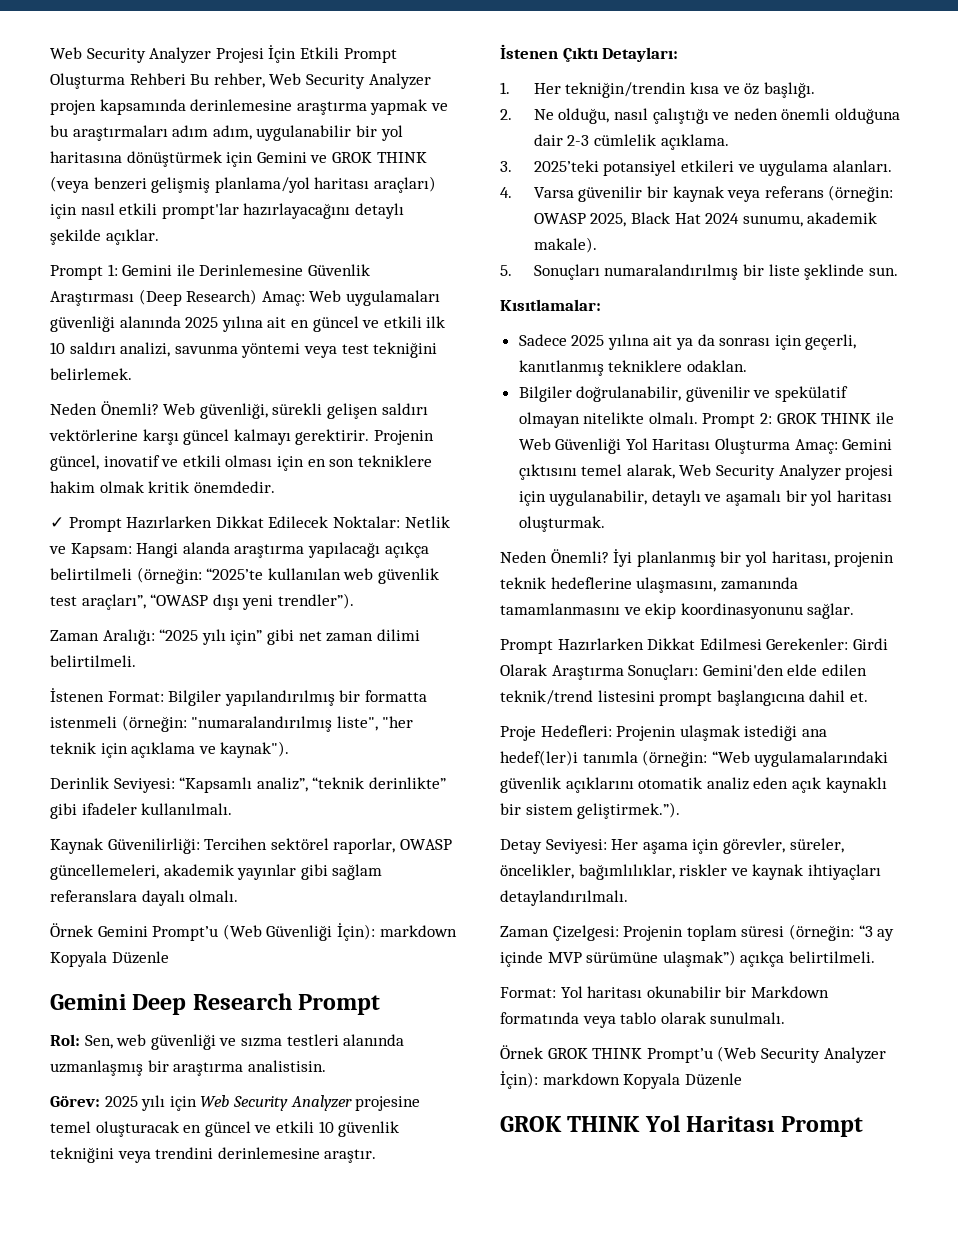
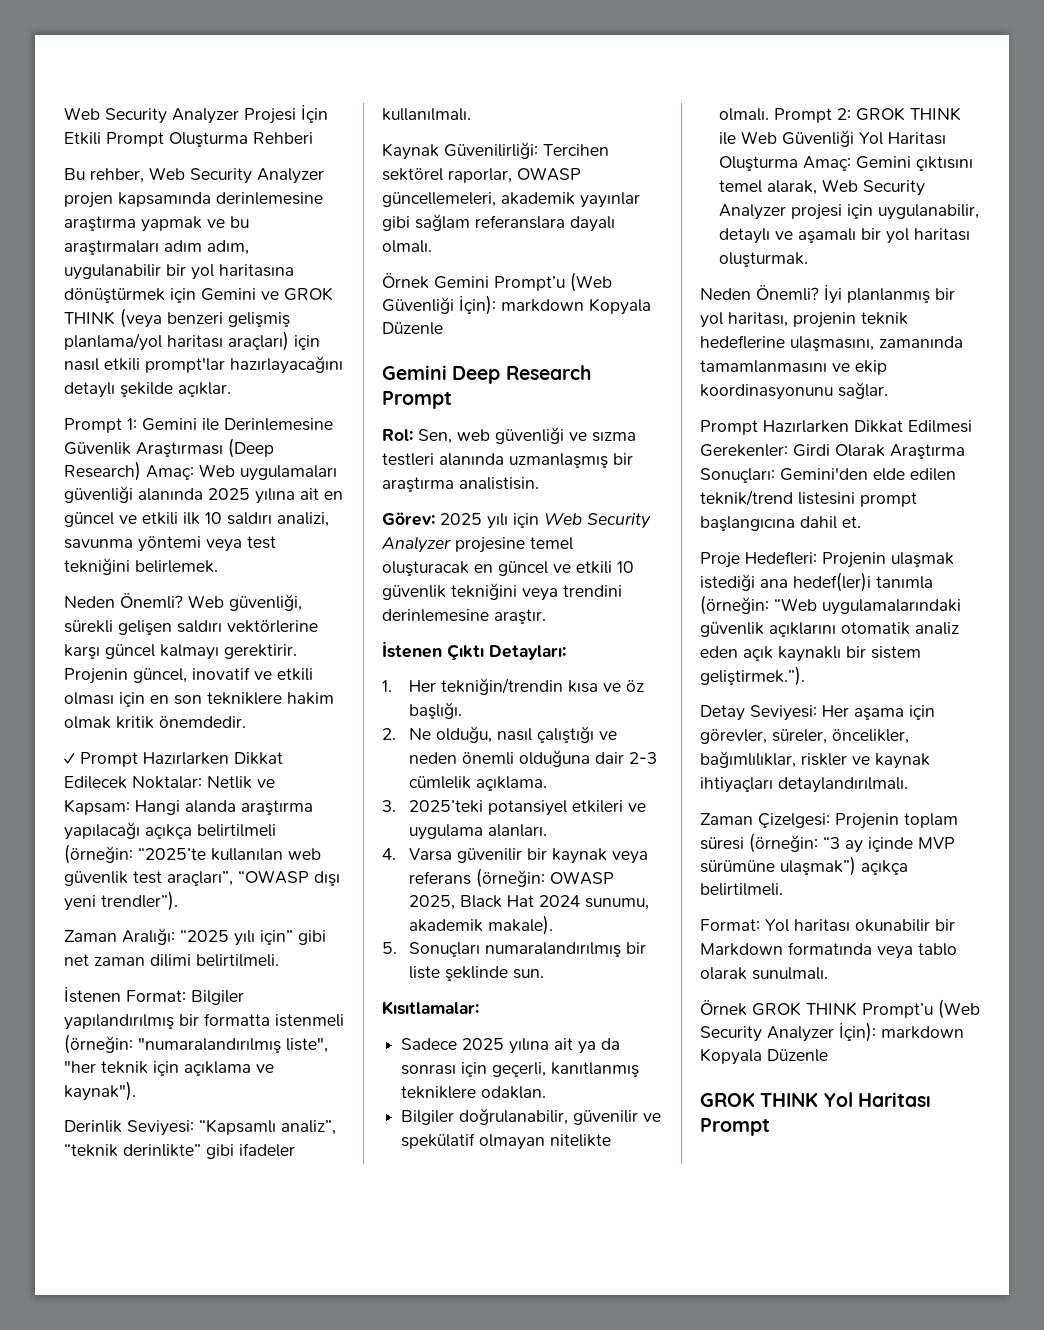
- Web Security Analyzer Projesi İçin Etkili Prompt Oluşturma Rehberi Bu rehber, Web Security Analyzer projen kapsamında derinlemesine araştırma yapmak ve bu araştırmaları adım adım, uygulanabilir bir yol haritasına dönüştürmek için Gemini ve GROK THINK (veya benzeri gelişmiş planlama/yol haritası araçları) için nasıl etkili prompt'lar hazırlayacağını detaylı şekilde açıklar.
+ Web Security Analyzer Projesi İçin Etkili Prompt Oluşturma Rehberi
+ Bu rehber, Web Security Analyzer projen kapsamında derinlemesine araştırma yapmak ve bu araştırmaları adım adım, uygulanabilir bir yol haritasına dönüştürmek için Gemini ve GROK THINK (veya benzeri gelişmiş planlama/yol haritası araçları) için nasıl etkili prompt'lar hazırlayacağını detaylı şekilde açıklar.

